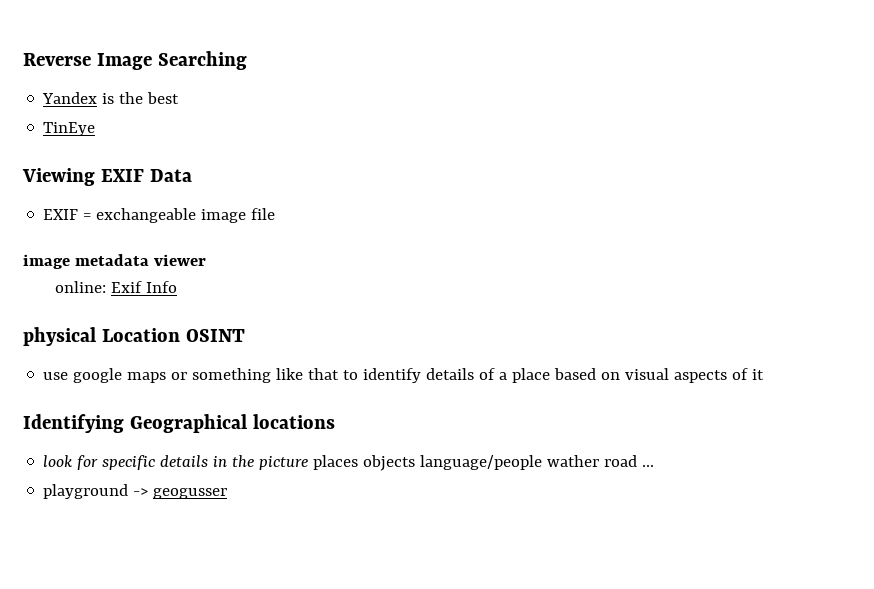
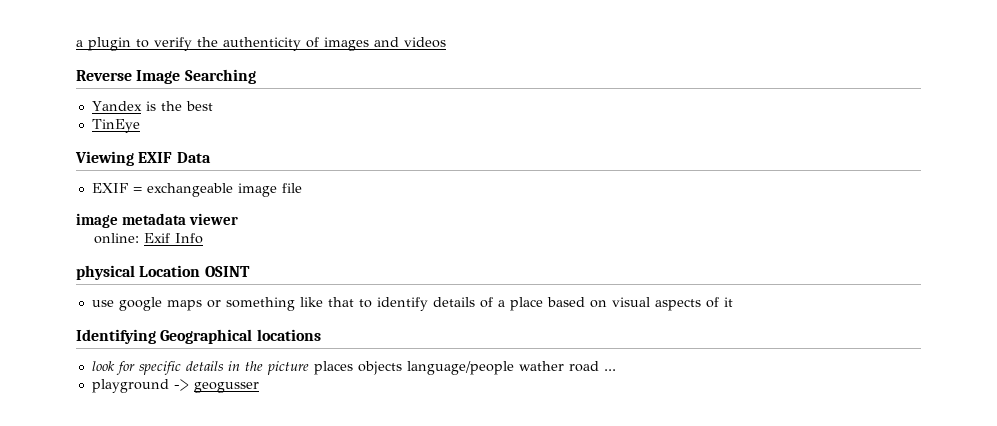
+ a plugin to verify the authenticity of images and videos

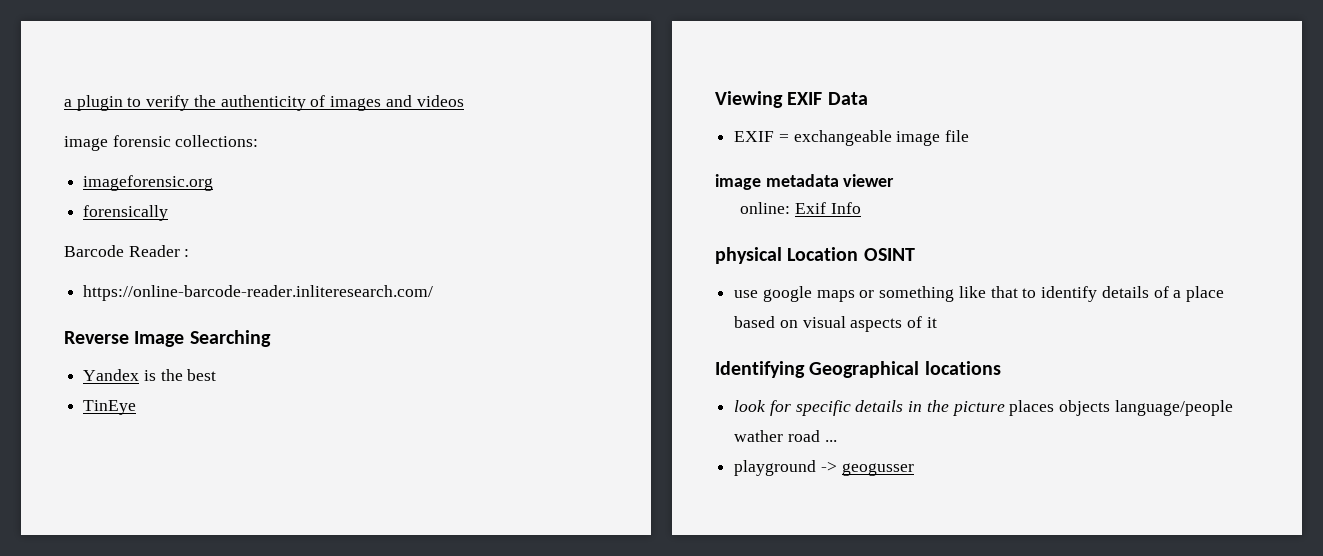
+ image forensic collections:
+ imageforensic.org
+ forensically
+ Barcode Reader :
+ https://online-barcode-reader.inliteresearch.com/

